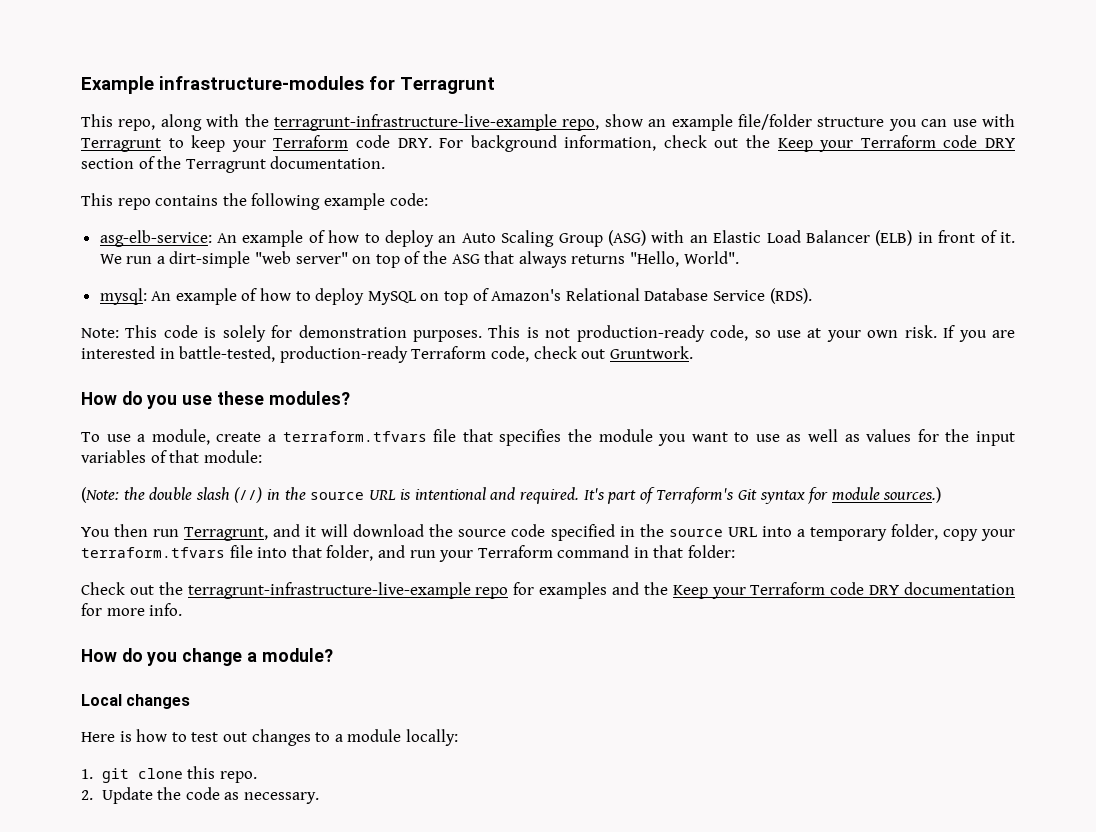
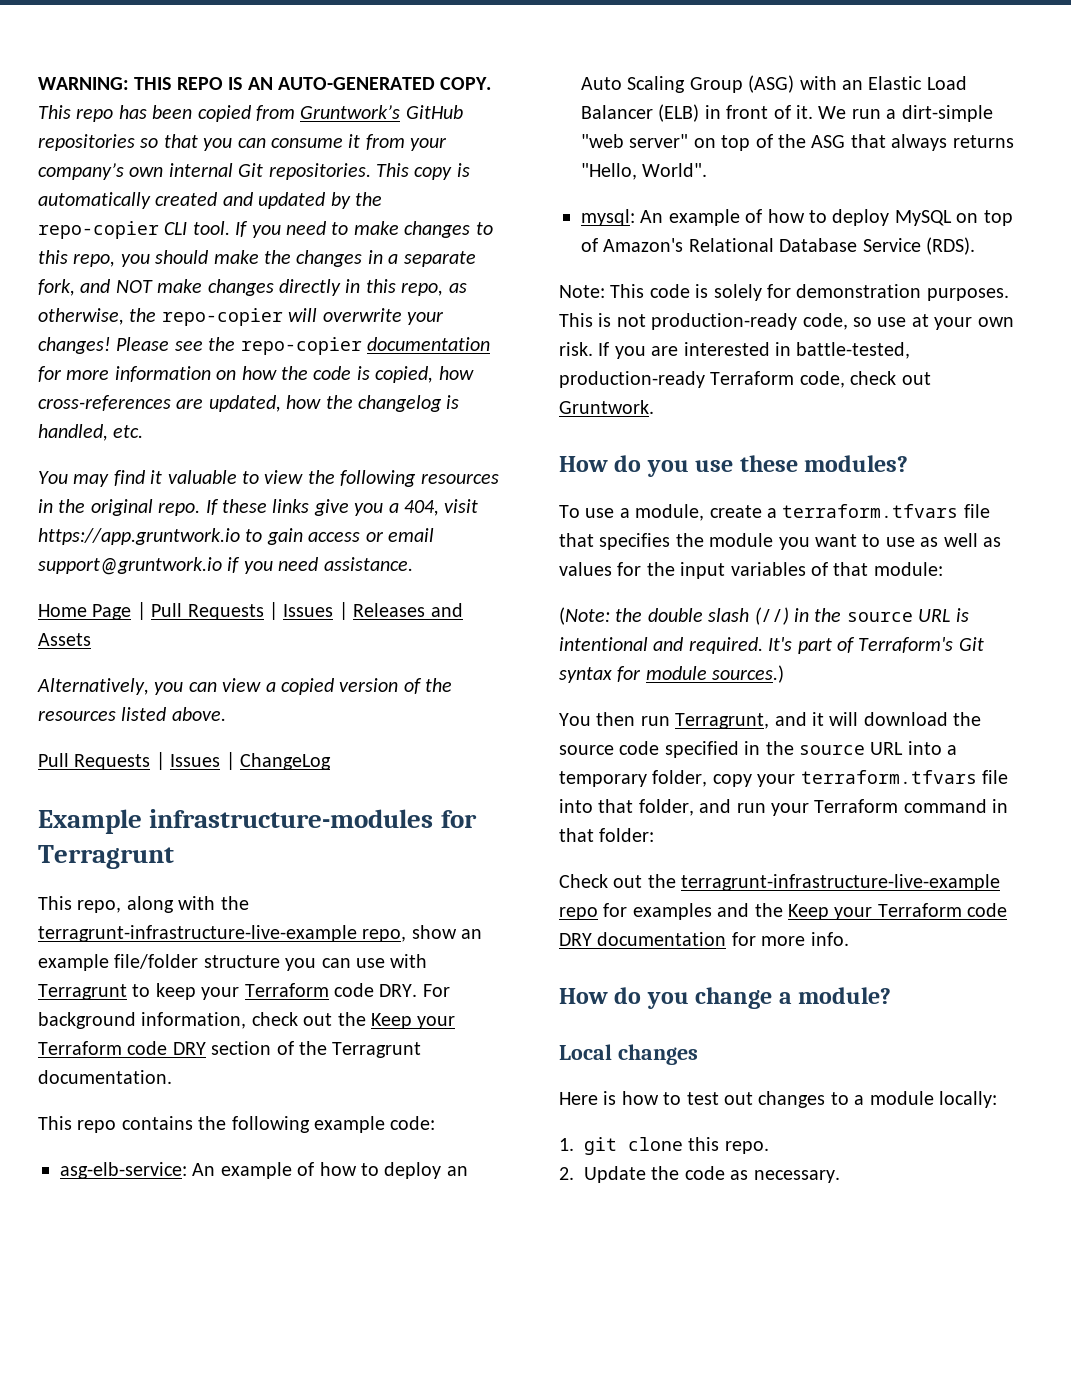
+ WARNING: THIS REPO IS AN AUTO-GENERATED COPY. This repo has been copied from Gruntwork’s GitHub repositories so that you can consume it from your company’s own internal Git repositories. This copy is automatically created and updated by the repo-copier CLI tool. If you need to make changes to this repo, you should make the changes in a separate fork, and NOT make changes directly in this repo, as otherwise, the repo-copier will overwrite your changes! Please see the repo-copier documentation for more information on how the code is copied, how cross-references are updated, how the changelog is handled, etc.
+ You may find it valuable to view the following resources in the original repo. If these links give you a 404, visit https://app.gruntwork.io to gain access or email support@gruntwork.io if you need assistance.
+ Home Page | Pull Requests | Issues | Releases and Assets
+ Alternatively, you can view a copied version of the resources listed above.
+ Pull Requests | Issues | ChangeLog

